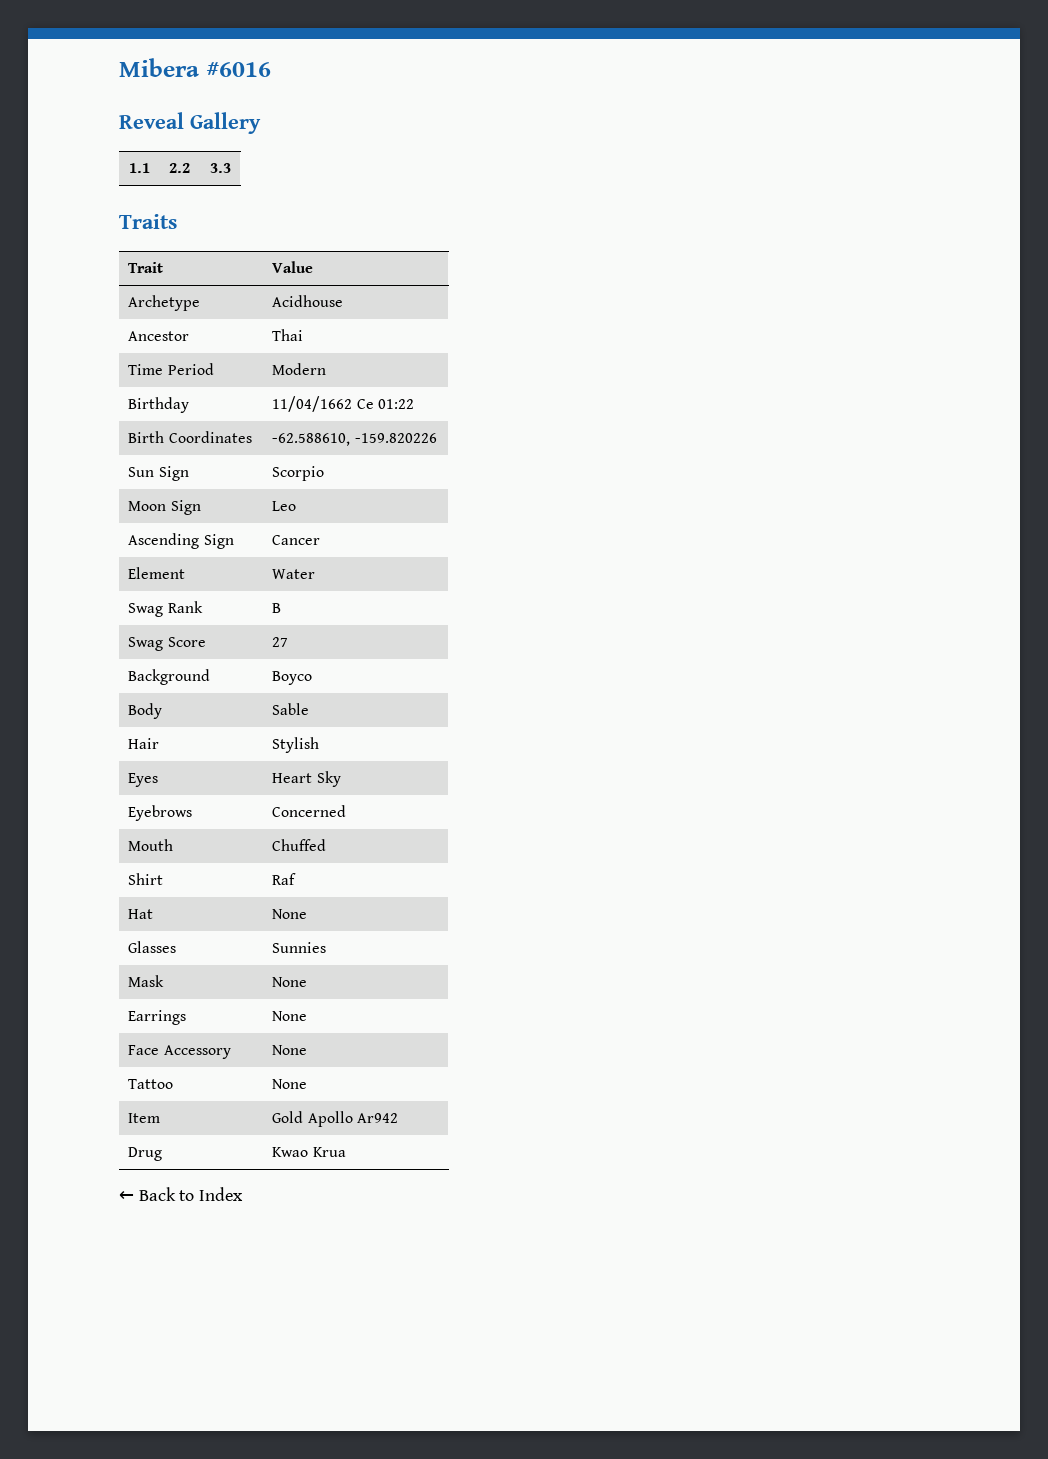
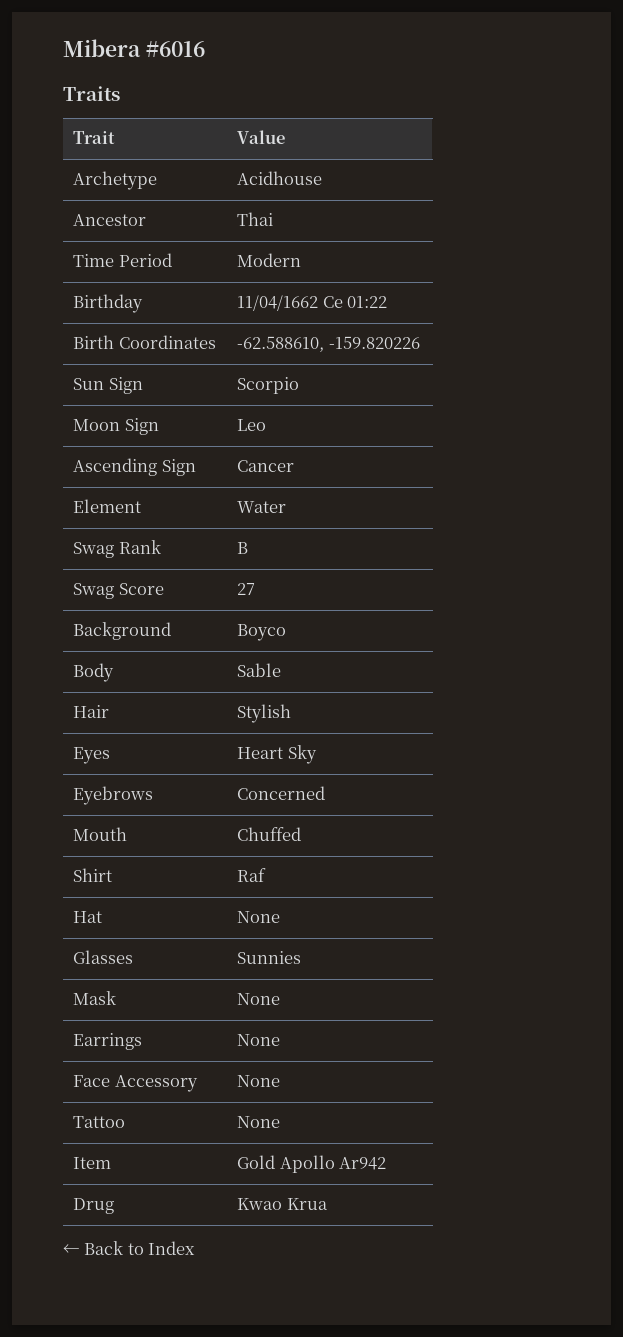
- Reveal Gallery
- 1.1 | 2.2 | 3.3

